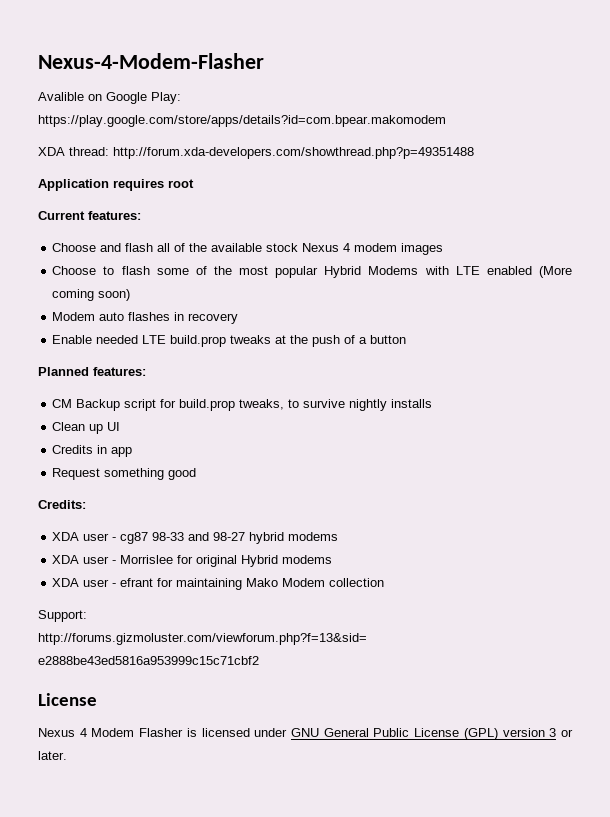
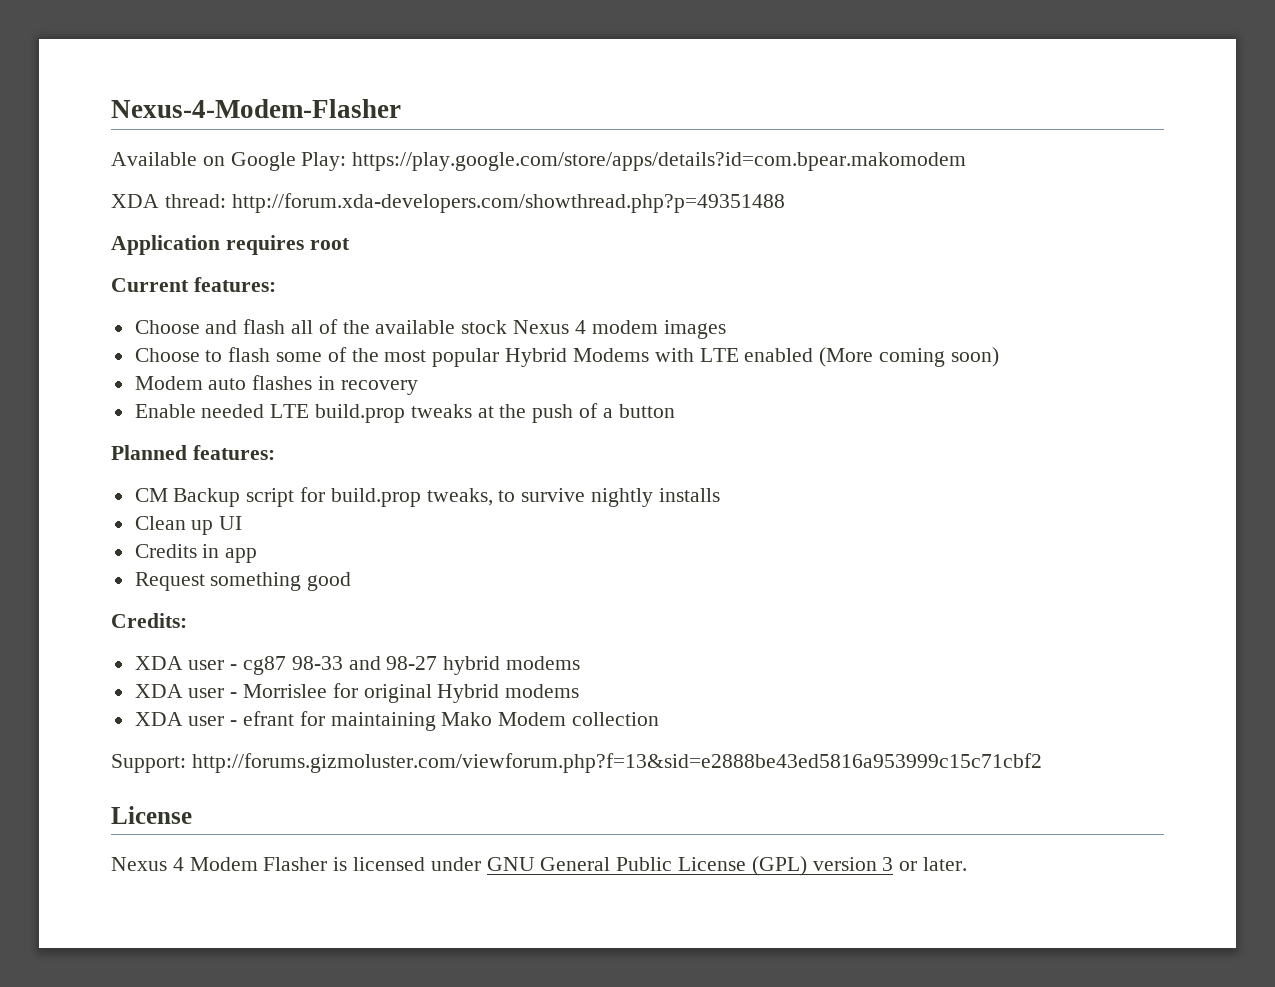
- Avalible on Google Play: https://play.google.com/store/apps/details?id=com.bpear.makomodem
+ Available on Google Play: https://play.google.com/store/apps/details?id=com.bpear.makomodem

